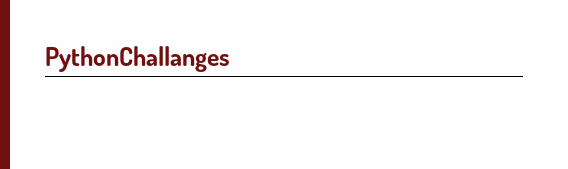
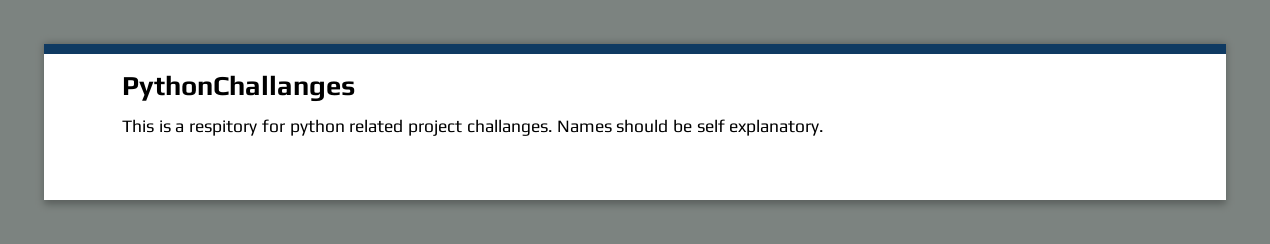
+ This is a respitory for python related project challanges. Names should be self explanatory.

